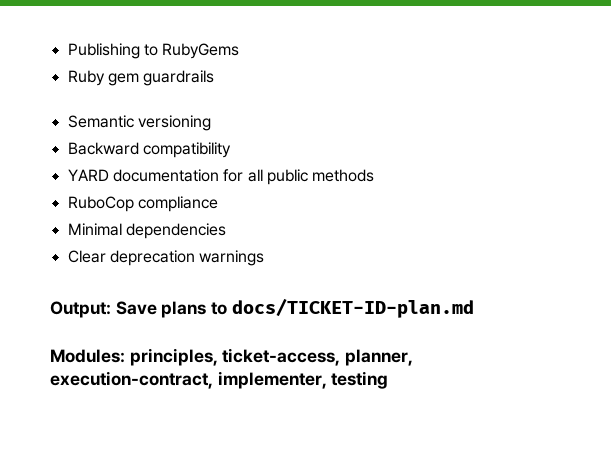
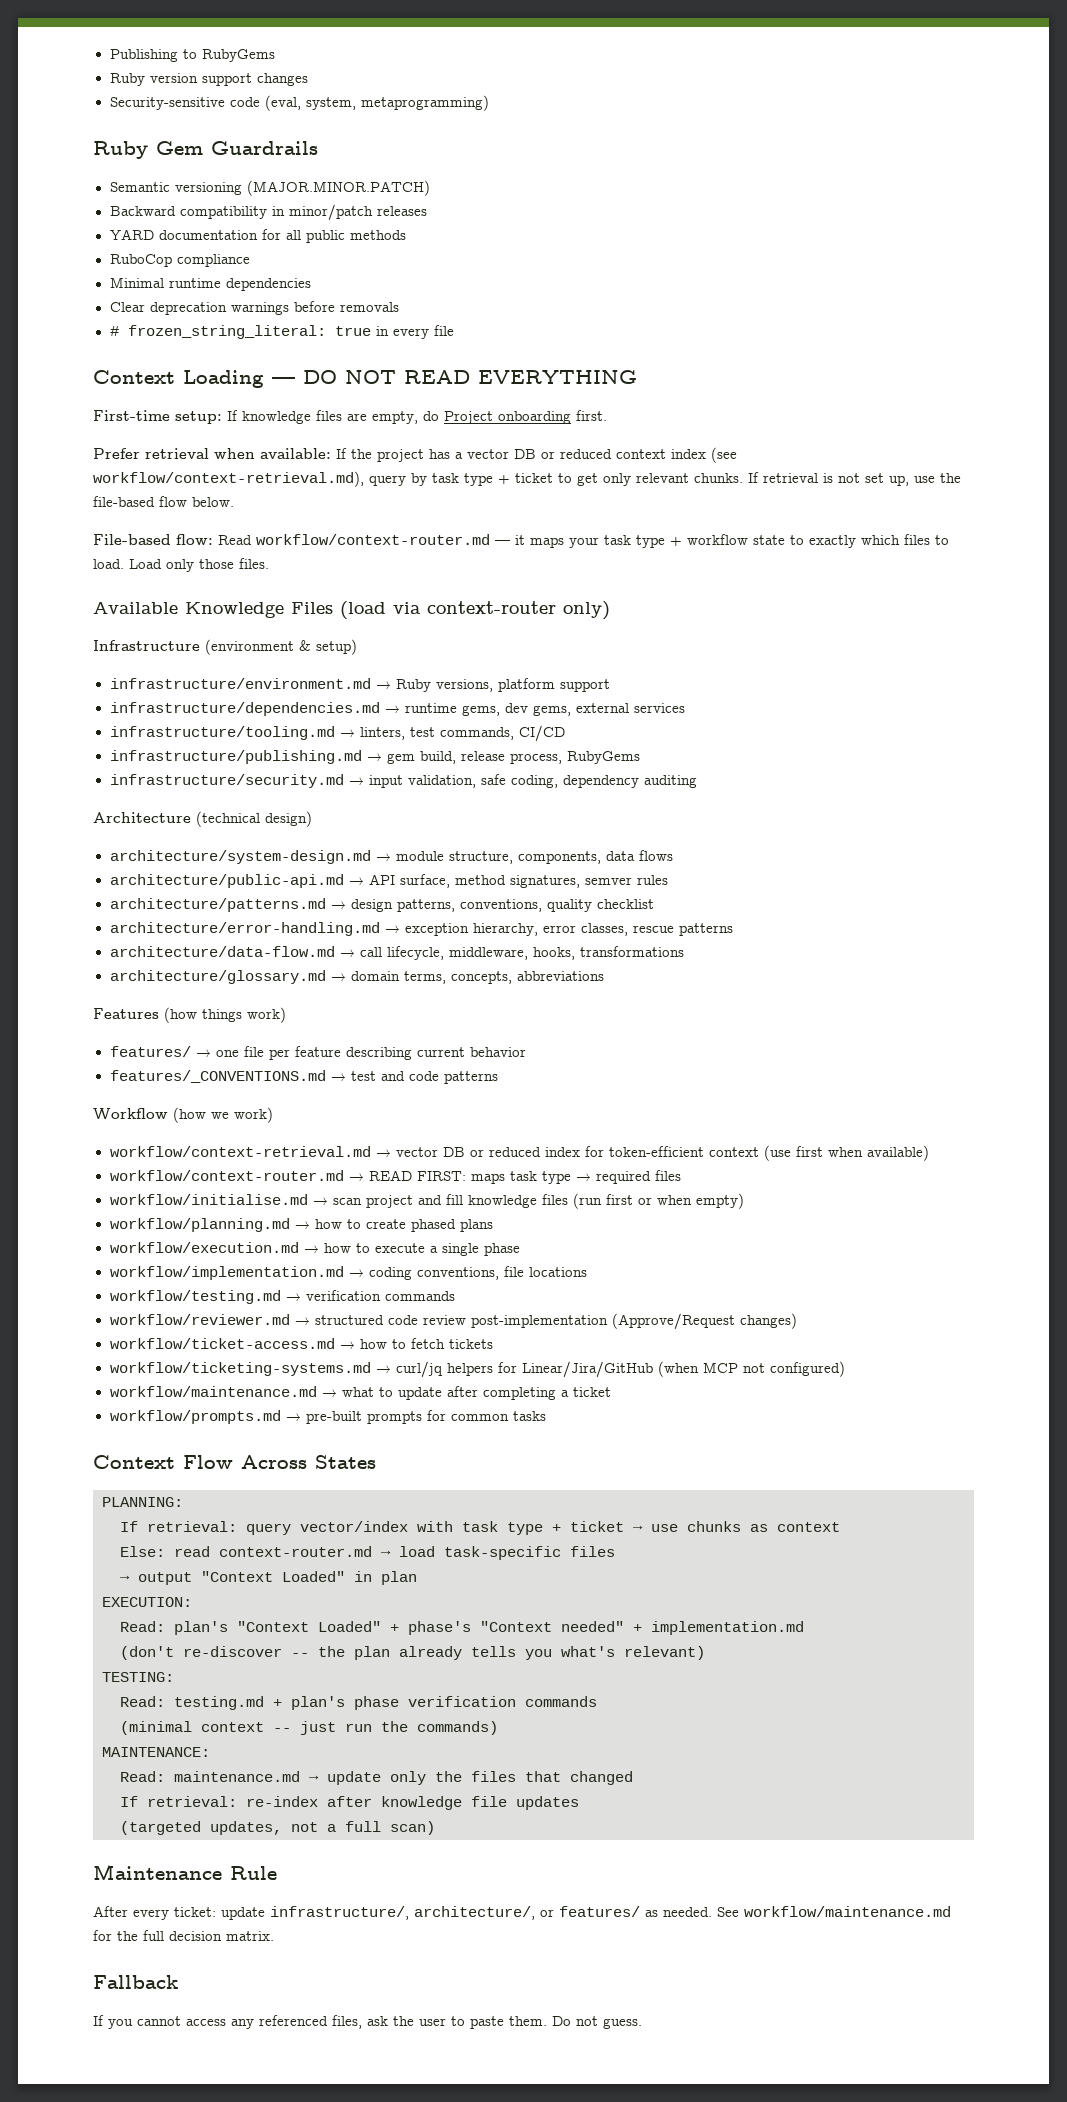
- Ruby gem guardrails
+ Ruby version support changes
+ Security-sensitive code (eval, system, metaprogramming)
+ Ruby Gem Guardrails
- Semantic versioning
+ Semantic versioning (MAJOR.MINOR.PATCH)
- Backward compatibility
+ Backward compatibility in minor/patch releases
- Minimal dependencies
+ Minimal runtime dependencies
- Clear deprecation warnings
- Output: Save plans to docs/TICKET-ID-plan.md
- Modules: principles, ticket-access, planner, execution-contract, implementer, testing
+ Clear deprecation warnings before removals
+ # frozen_string_literal: true in every file
+ Context Loading — DO NOT READ EVERYTHING
+ First-time setup: If knowledge files are empty, do Project onboarding first.
+ Prefer retrieval when available: If the project has a vector DB or reduced context index (see workflow/context-retrieval.md), query by task type + ticket to get only relevant chunks. If retrieval is not set up, use the file-based flow below.
+ File-based flow: Read workflow/context-router.md — it maps your task type + workflow state to exactly which files to load. Load only those files.
+ Available Knowledge Files (load via context-router only)
+ Infrastructure (environment & setup)
+ infrastructure/environment.md → Ruby versions, platform support
+ infrastructure/dependencies.md → runtime gems, dev gems, external services
+ infrastructure/tooling.md → linters, test commands, CI/CD
+ infrastructure/publishing.md → gem build, release process, RubyGems
+ infrastructure/security.md → input validation, safe coding, dependency auditing
+ Architecture (technical design)
+ architecture/system-design.md → module structure, components, data flows
+ architecture/public-api.md → API surface, method signatures, semver rules
+ architecture/patterns.md → design patterns, conventions, quality checklist
+ architecture/error-handling.md → exception hierarchy, error classes, rescue patterns
+ architecture/data-flow.md → call lifecycle, middleware, hooks, transformations
+ architecture/glossary.md → domain terms, concepts, abbreviations
+ Features (how things work)
+ features/ → one file per feature describing current behavior
+ features/_CONVENTIONS.md → test and code patterns
+ Workflow (how we work)
+ workflow/context-retrieval.md → vector DB or reduced index for token-efficient context (use first when available)
+ workflow/context-router.md → READ FIRST: maps task type → required files
+ workflow/initialise.md → scan project and fill knowledge files (run first or when empty)
+ workflow/planning.md → how to create phased plans
+ workflow/execution.md → how to execute a single phase
+ workflow/implementation.md → coding conventions, file locations
+ workflow/testing.md → verification commands
+ workflow/reviewer.md → structured code review post-implementation (Approve/Request changes)
+ workflow/ticket-access.md → how to fetch tickets
+ workflow/ticketing-systems.md → curl/jq helpers for Linear/Jira/GitHub (when MCP not configured)
+ workflow/maintenance.md → what to update after completing a ticket
+ workflow/prompts.md → pre-built prompts for common tasks
+ Context Flow Across States
+ PLANNING:
+ If retrieval: query vector/index with task type + ticket → use chunks as context
+ Else: read context-router.md → load task-specific files
+ → output "Context Loaded" in plan
+ EXECUTION:
+ Read: plan's "Context Loaded" + phase's "Context needed" + implementation.md
+ (don't re-discover -- the plan already tells you what's relevant)
+ TESTING:
+ Read: testing.md + plan's phase verification commands
+ (minimal context -- just run the commands)
+ MAINTENANCE:
+ Read: maintenance.md → update only the files that changed
+ If retrieval: re-index after knowledge file updates
+ (targeted updates, not a full scan)
+ Maintenance Rule
+ After every ticket: update infrastructure/, architecture/, or features/ as needed. See workflow/maintenance.md for the full decision matrix.
+ Fallback
+ If you cannot access any referenced files, ask the user to paste them. Do not guess.

